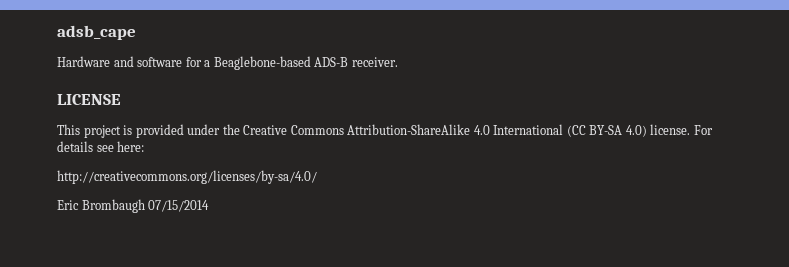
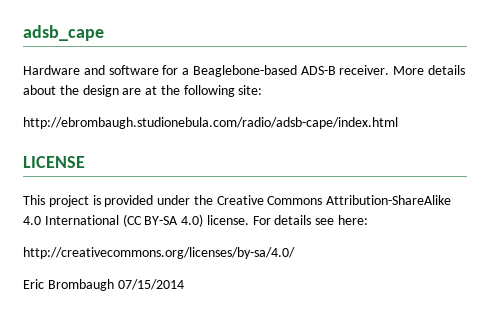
+ More details about the design are at the following site:
+ http://ebrombaugh.studionebula.com/radio/adsb-cape/index.html

